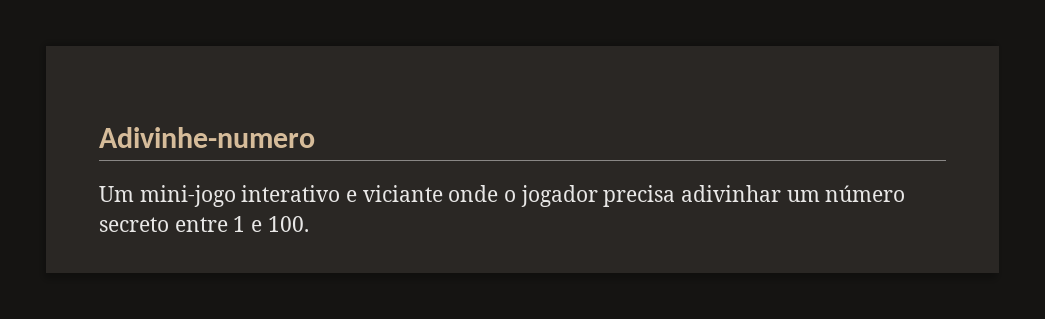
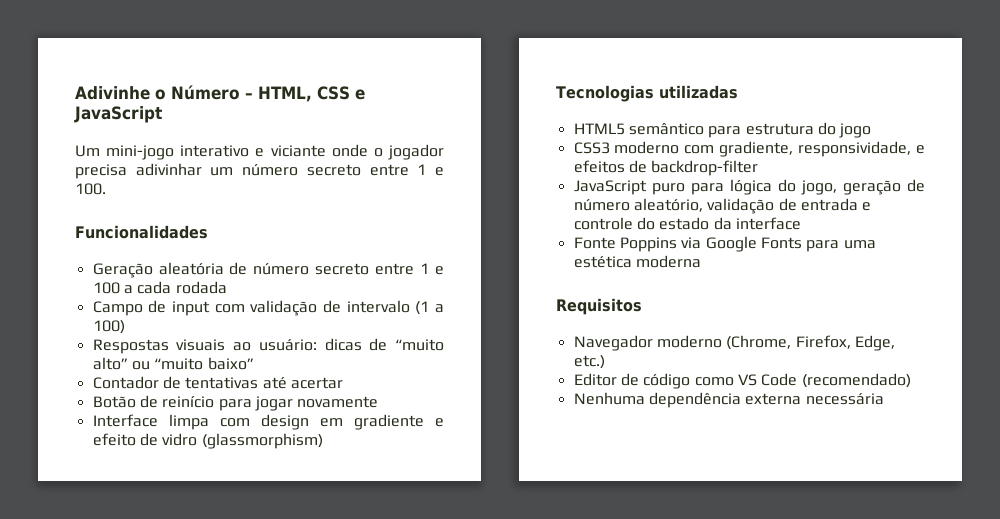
- Adivinhe-numero
+ Adivinhe o Número – HTML, CSS e JavaScript
+ Funcionalidades
+ Geração aleatória de número secreto entre 1 e 100 a cada rodada
+ Campo de input com validação de intervalo (1 a 100)
+ Respostas visuais ao usuário: dicas de “muito alto” ou “muito baixo”
+ Contador de tentativas até acertar
+ Botão de reinício para jogar novamente
+ Interface limpa com design em gradiente e efeito de vidro (glassmorphism)
+ Tecnologias utilizadas
+ HTML5 semântico para estrutura do jogo
+ CSS3 moderno com gradiente, responsividade, e efeitos de backdrop-filter
+ JavaScript puro para lógica do jogo, geração de número aleatório, validação de entrada e controle do estado da interface
+ Fonte Poppins via Google Fonts para uma estética moderna
+ Requisitos
+ Navegador moderno (Chrome, Firefox, Edge, etc.)
+ Editor de código como VS Code (recomendado)
+ Nenhuma dependência externa necessária

